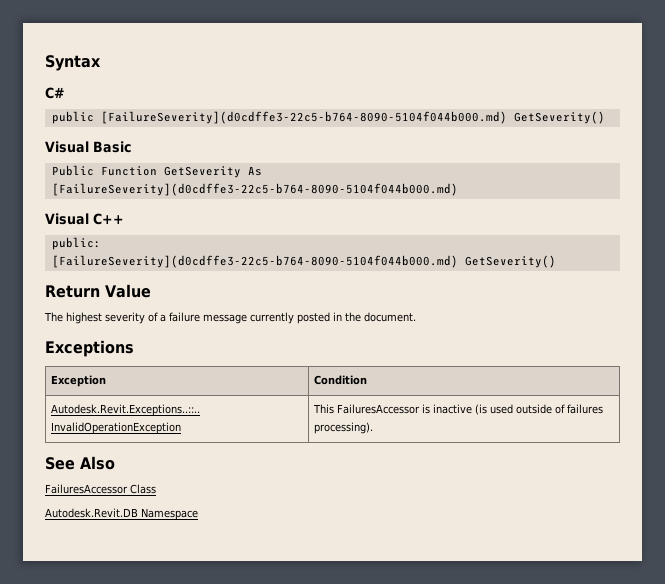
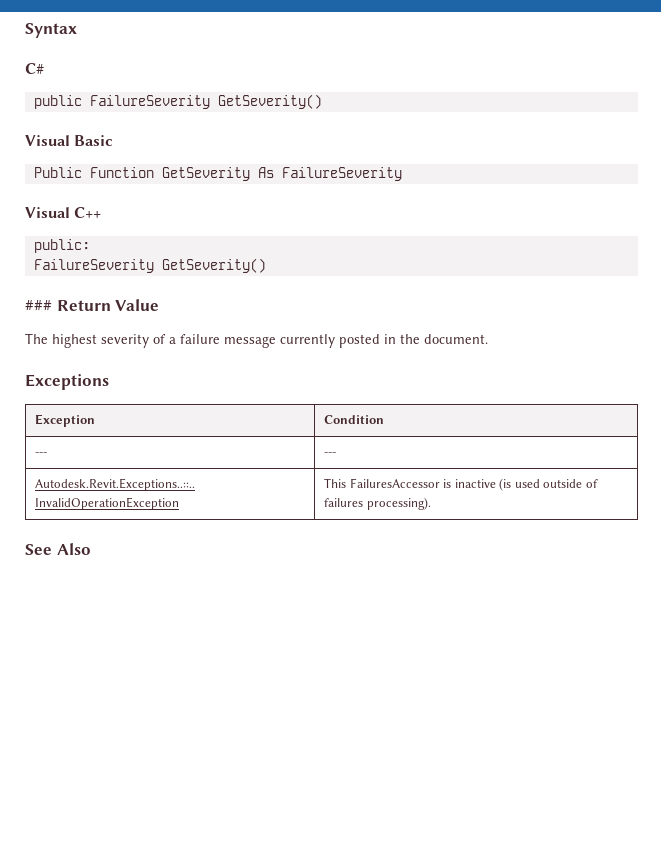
- public [FailureSeverity](d0cdffe3-22c5-b764-8090-5104f044b000.md) GetSeverity()
+ public FailureSeverity GetSeverity()
- Public Function GetSeverity As [FailureSeverity](d0cdffe3-22c5-b764-8090-5104f044b000.md)
+ Public Function GetSeverity As FailureSeverity
  public:
- [FailureSeverity](d0cdffe3-22c5-b764-8090-5104f044b000.md) GetSeverity()
- Return Value
+ FailureSeverity GetSeverity()
+ ### Return Value
+ --- | ---
- FailuresAccessor Class
- Autodesk.Revit.DB Namespace

